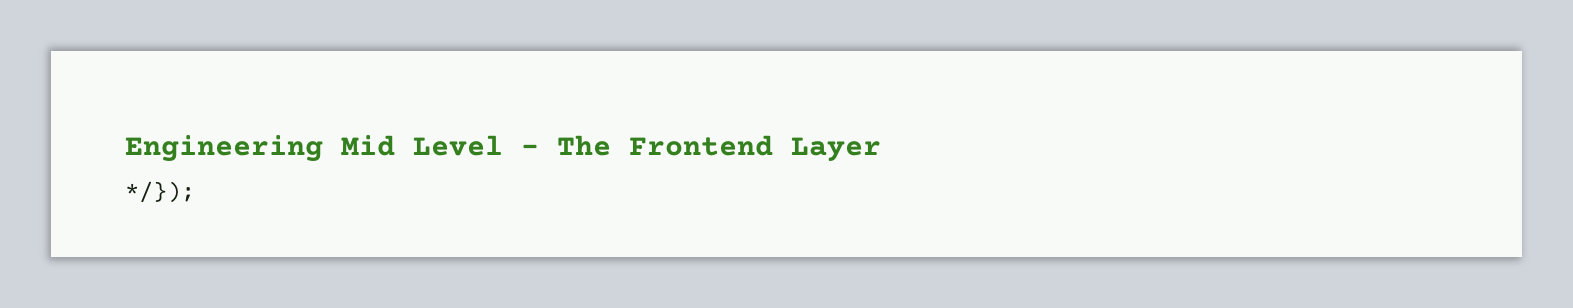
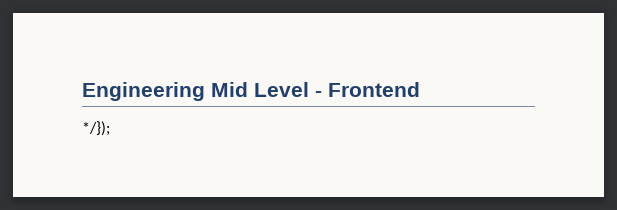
- Engineering Mid Level - The Frontend Layer
+ Engineering Mid Level - Frontend

